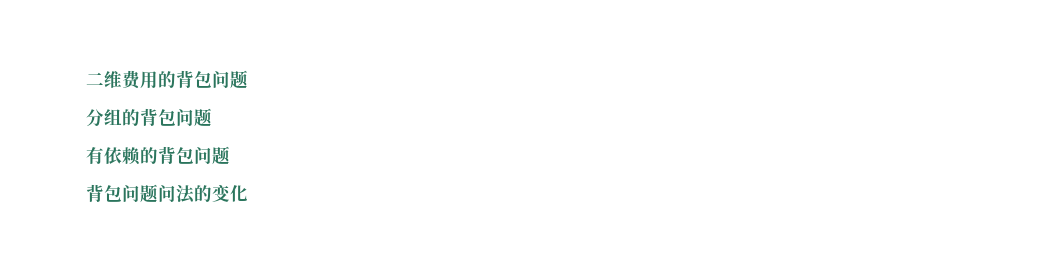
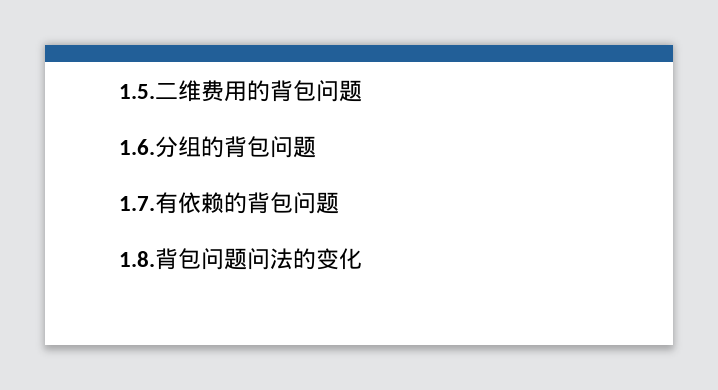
- 二维费用的背包问题
+ 1.5.二维费用的背包问题
- 分组的背包问题
+ 1.6.分组的背包问题
- 有依赖的背包问题
+ 1.7.有依赖的背包问题
- 背包问题问法的变化
+ 1.8.背包问题问法的变化

